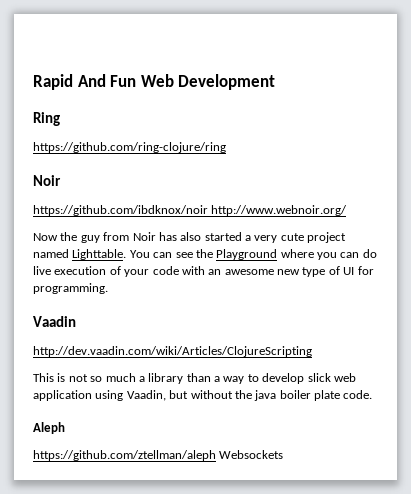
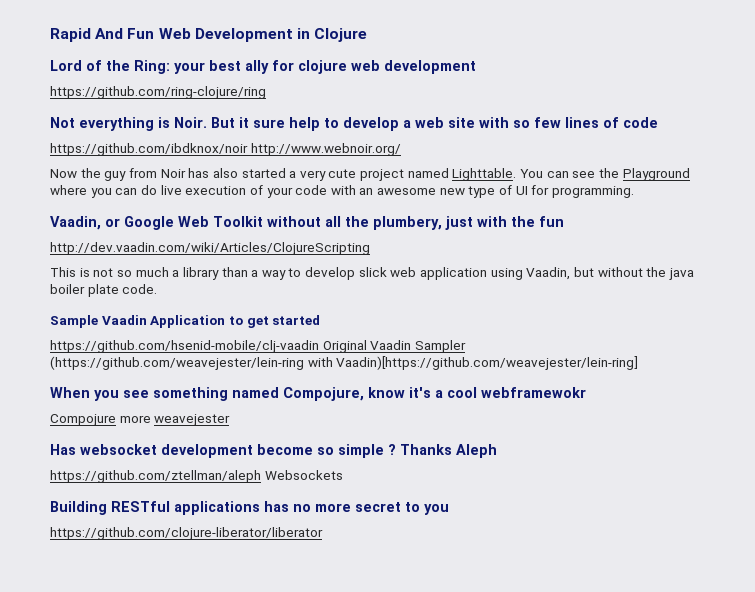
- Rapid And Fun Web Development
- Ring
+ Rapid And Fun Web Development in Clojure
+ Lord of the Ring: your best ally for clojure web development
  https://github.com/ring-clojure/ring
- Noir
+ Not everything is Noir. But it sure help to develop a web site with so few lines of code
- Vaadin
+ Vaadin, or Google Web Toolkit without all the plumbery, just with the fun
- Aleph
+ Sample Vaadin Application to get started
+ https://github.com/hsenid-mobile/clj-vaadin Original Vaadin Sampler (https://github.com/weavejester/lein-ring with Vaadin)[https://github.com/weavejester/lein-ring]
+ When you see something named Compojure, know it's a cool webframewokr
+ Compojure more weavejester
+ Has websocket development become so simple ? Thanks Aleph
  https://github.com/ztellman/aleph Websockets
+ Building RESTful applications has no more secret to you
+ https://github.com/clojure-liberator/liberator

